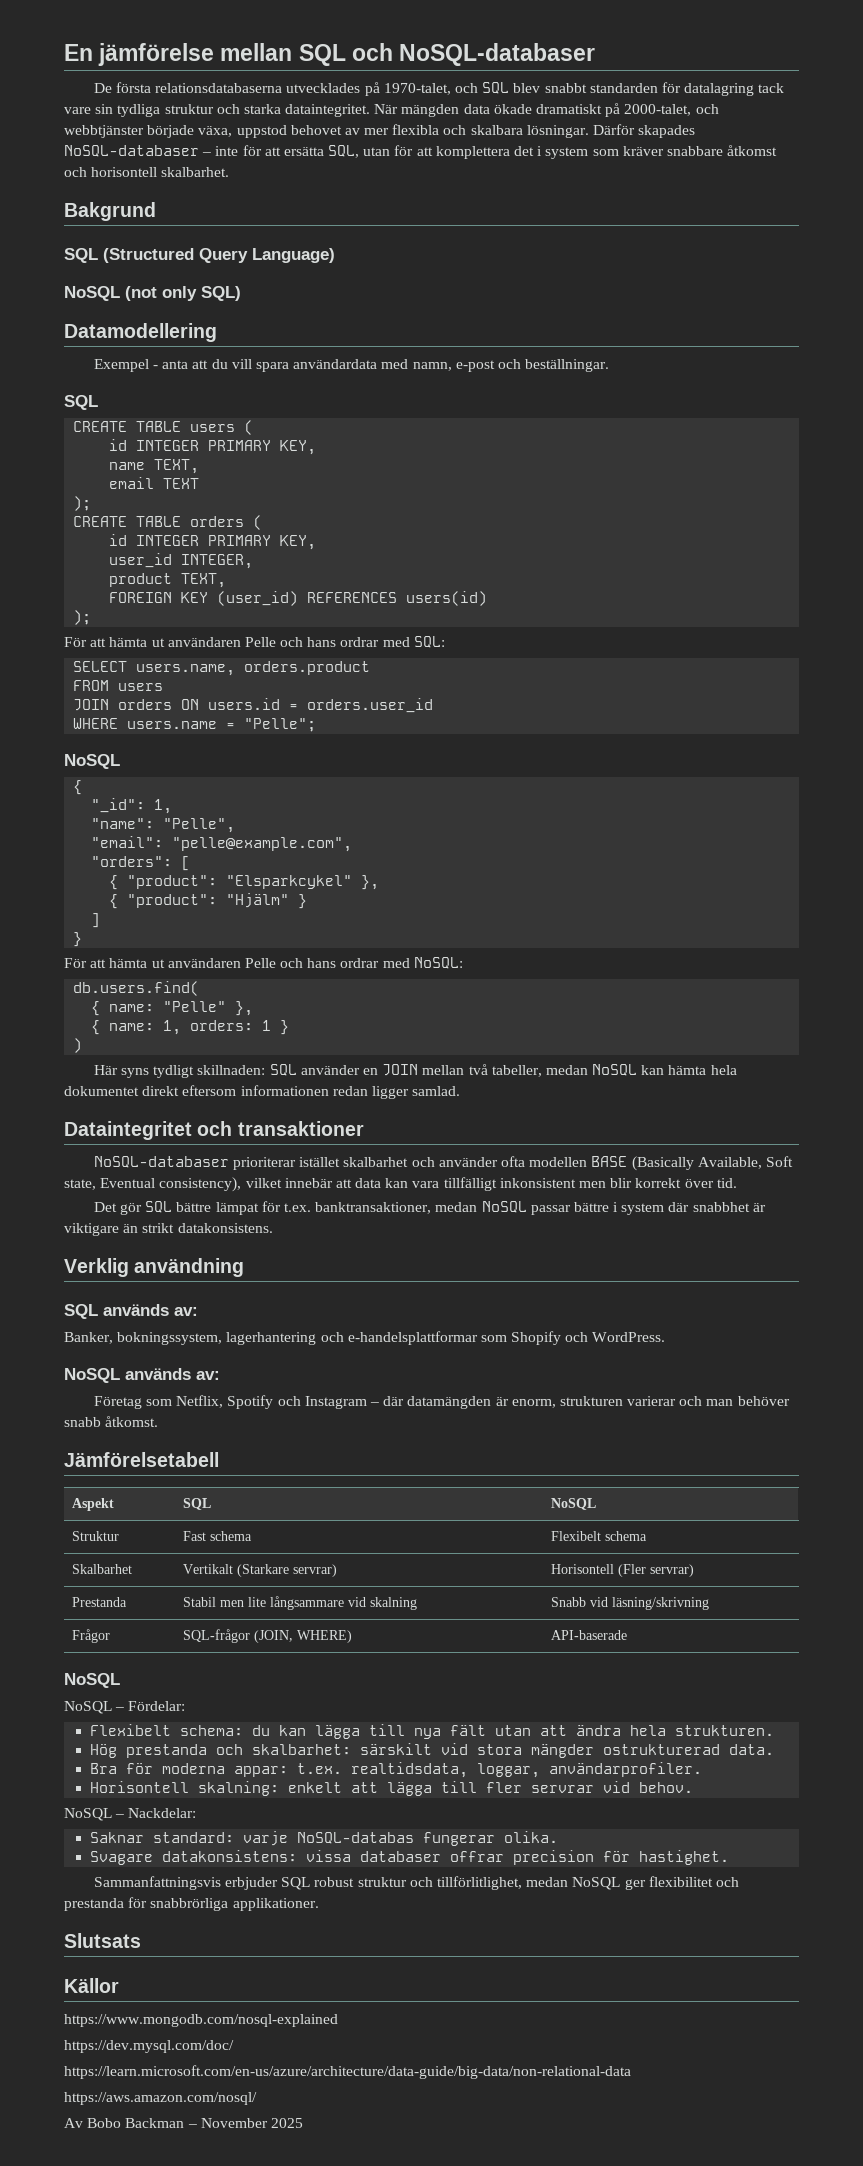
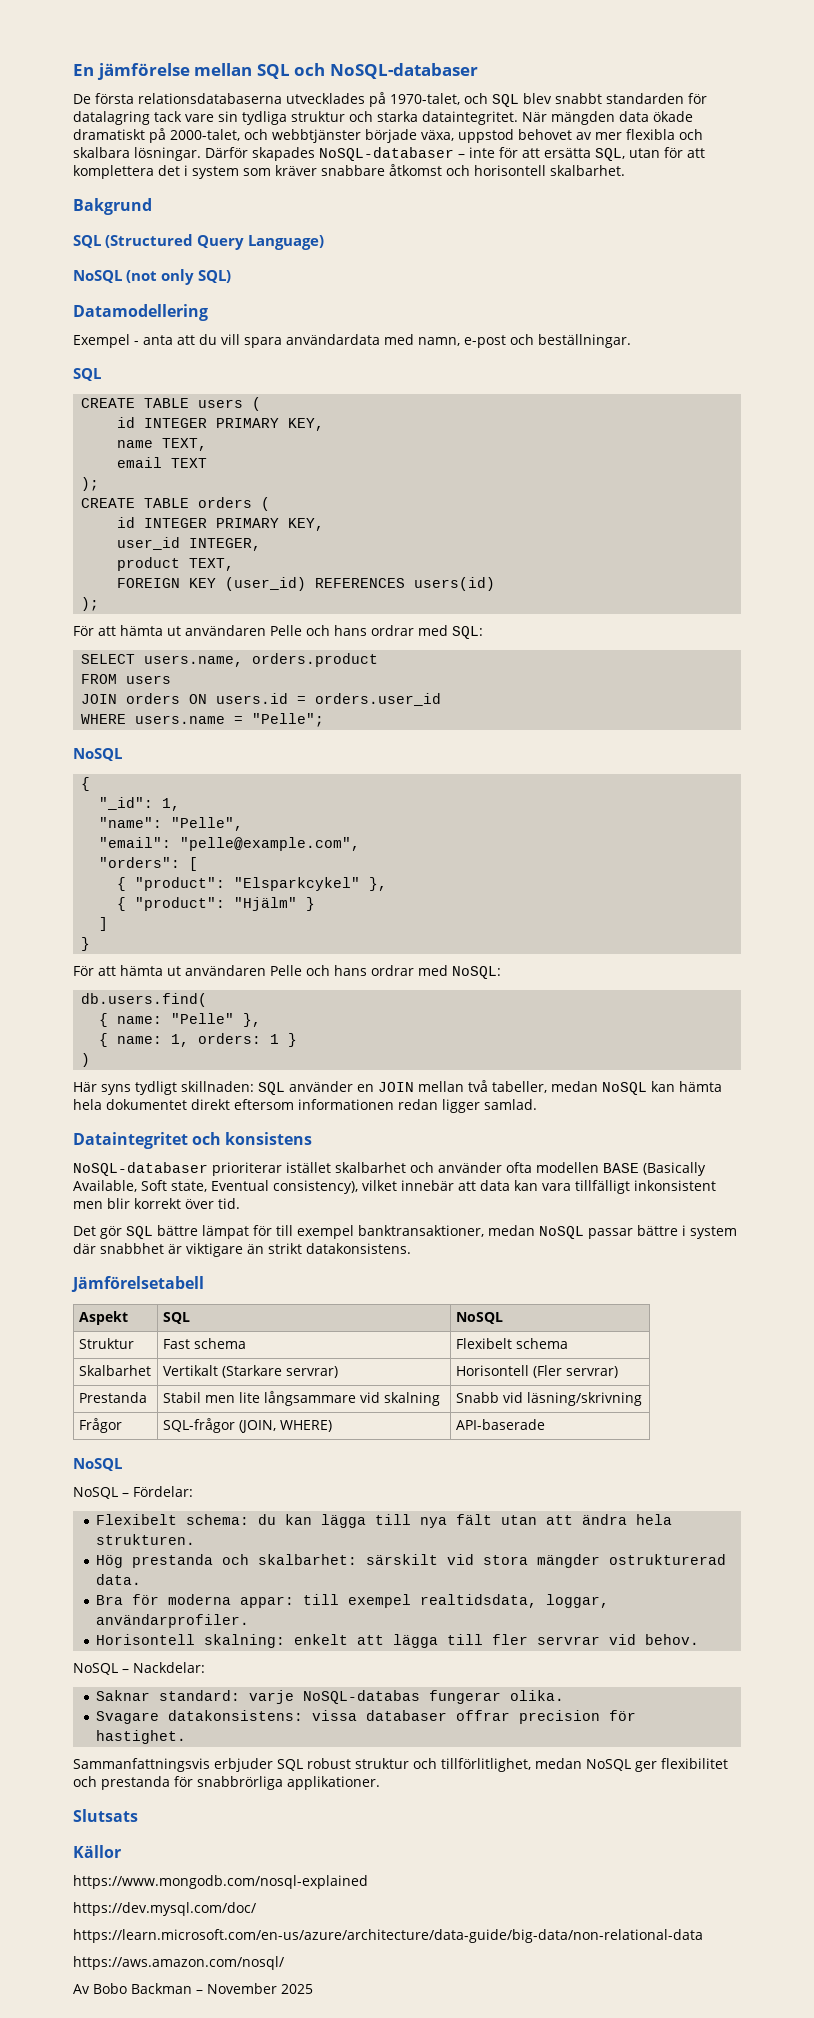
- Dataintegritet och transaktioner
+ Dataintegritet och konsistens
- Det gör SQL bättre lämpat för t.ex. banktransaktioner, medan NoSQL passar bättre i system där snabbhet är viktigare än strikt datakonsistens.
+ Det gör SQL bättre lämpat för till exempel banktransaktioner, medan NoSQL passar bättre i system där snabbhet är viktigare än strikt datakonsistens.
- Verklig användning
- SQL används av:
- Banker, bokningssystem, lagerhantering och e-handelsplattformar som Shopify och WordPress.
- NoSQL används av:
- Företag som Netflix, Spotify och Instagram – där datamängden är enorm, strukturen varierar och man behöver snabb åtkomst.
- Bra för moderna appar: t.ex. realtidsdata, loggar, användarprofiler.
+ Bra för moderna appar: till exempel realtidsdata, loggar, användarprofiler.

